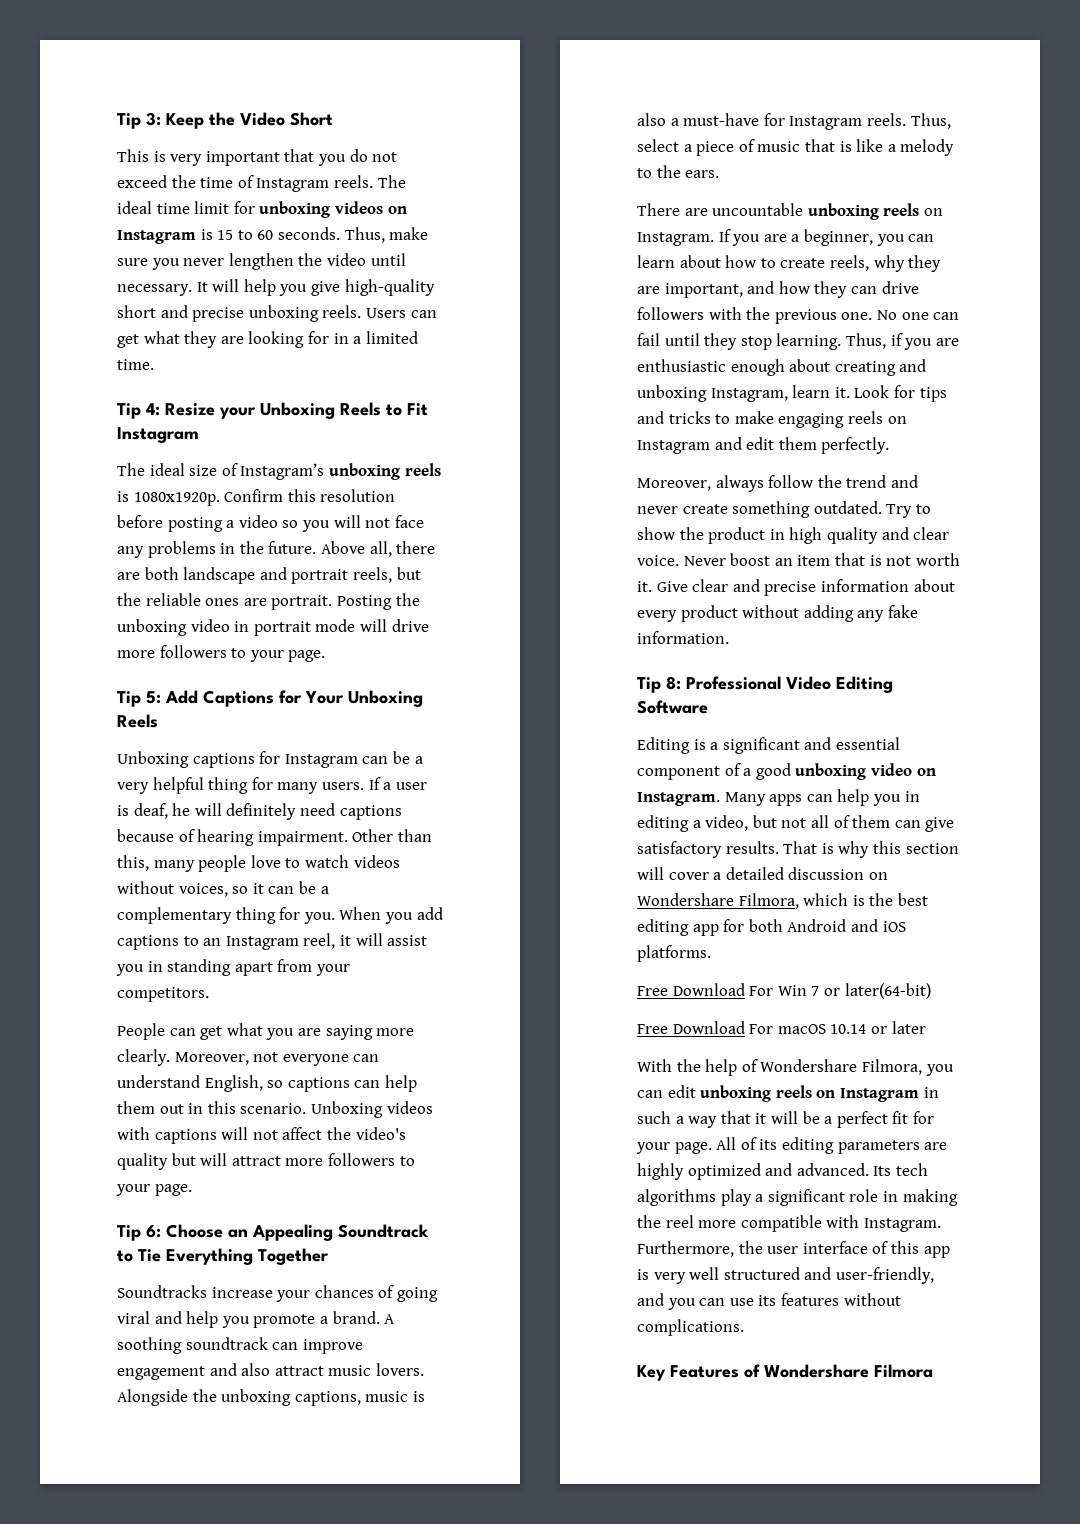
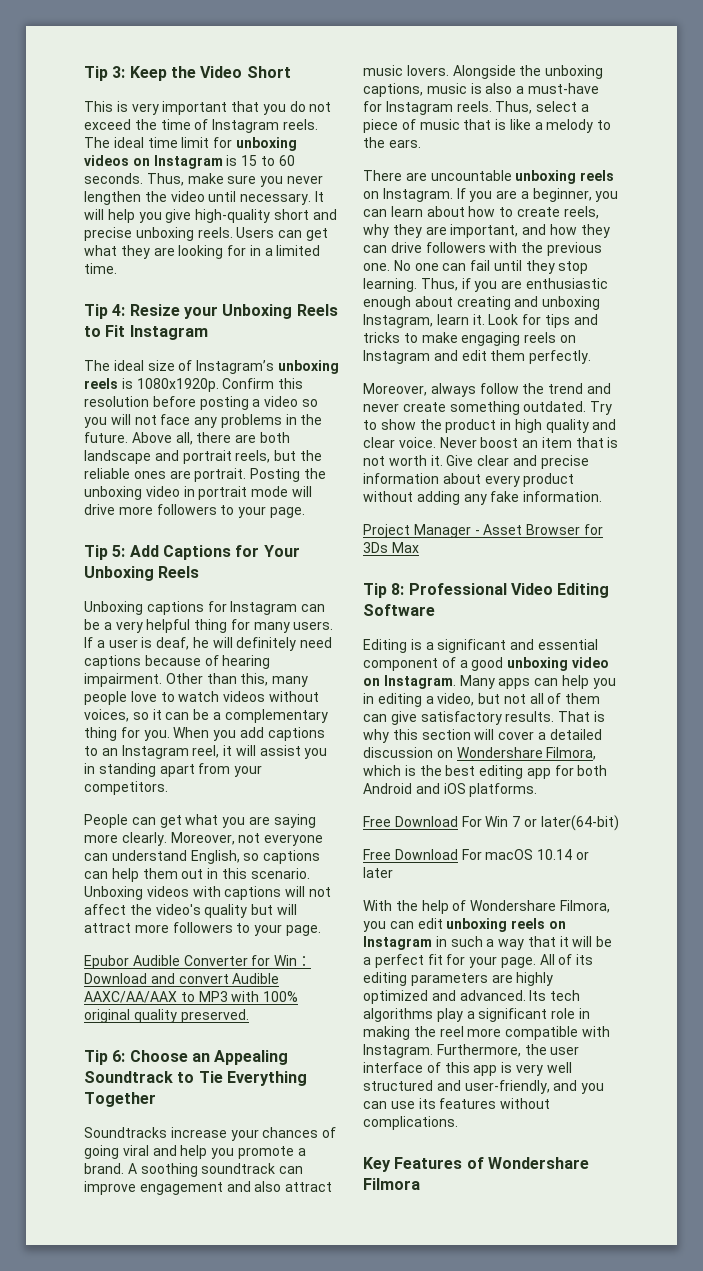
+ Epubor Audible Converter for Win：Download and convert Audible AAXC/AA/AAX to MP3 with 100% original quality preserved.
+ Project Manager - Asset Browser for 3Ds Max

